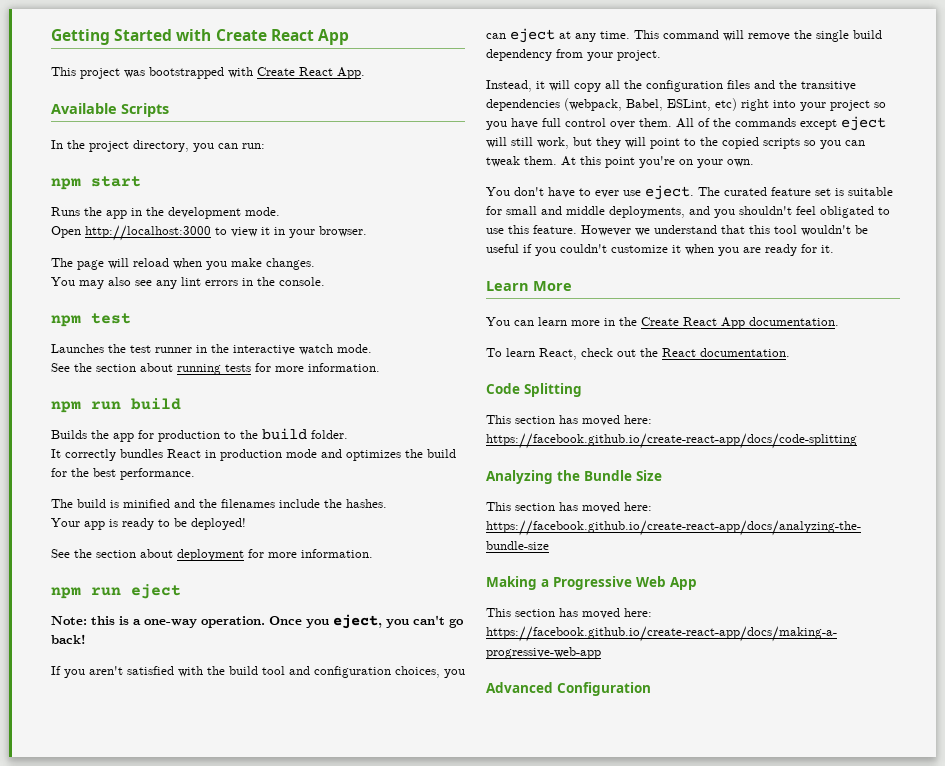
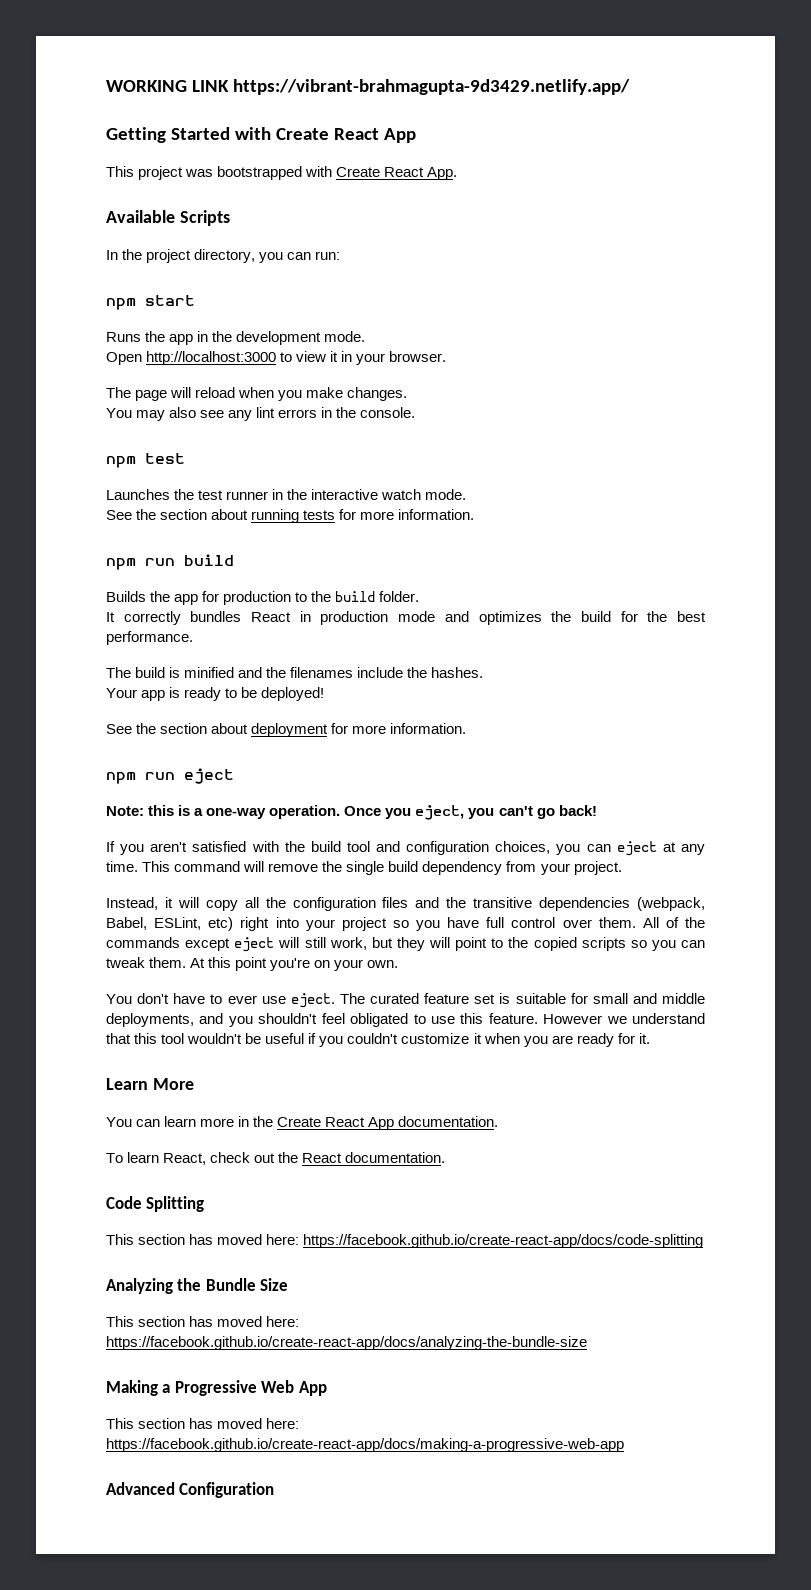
+ WORKING LINK https://vibrant-brahmagupta-9d3429.netlify.app/

